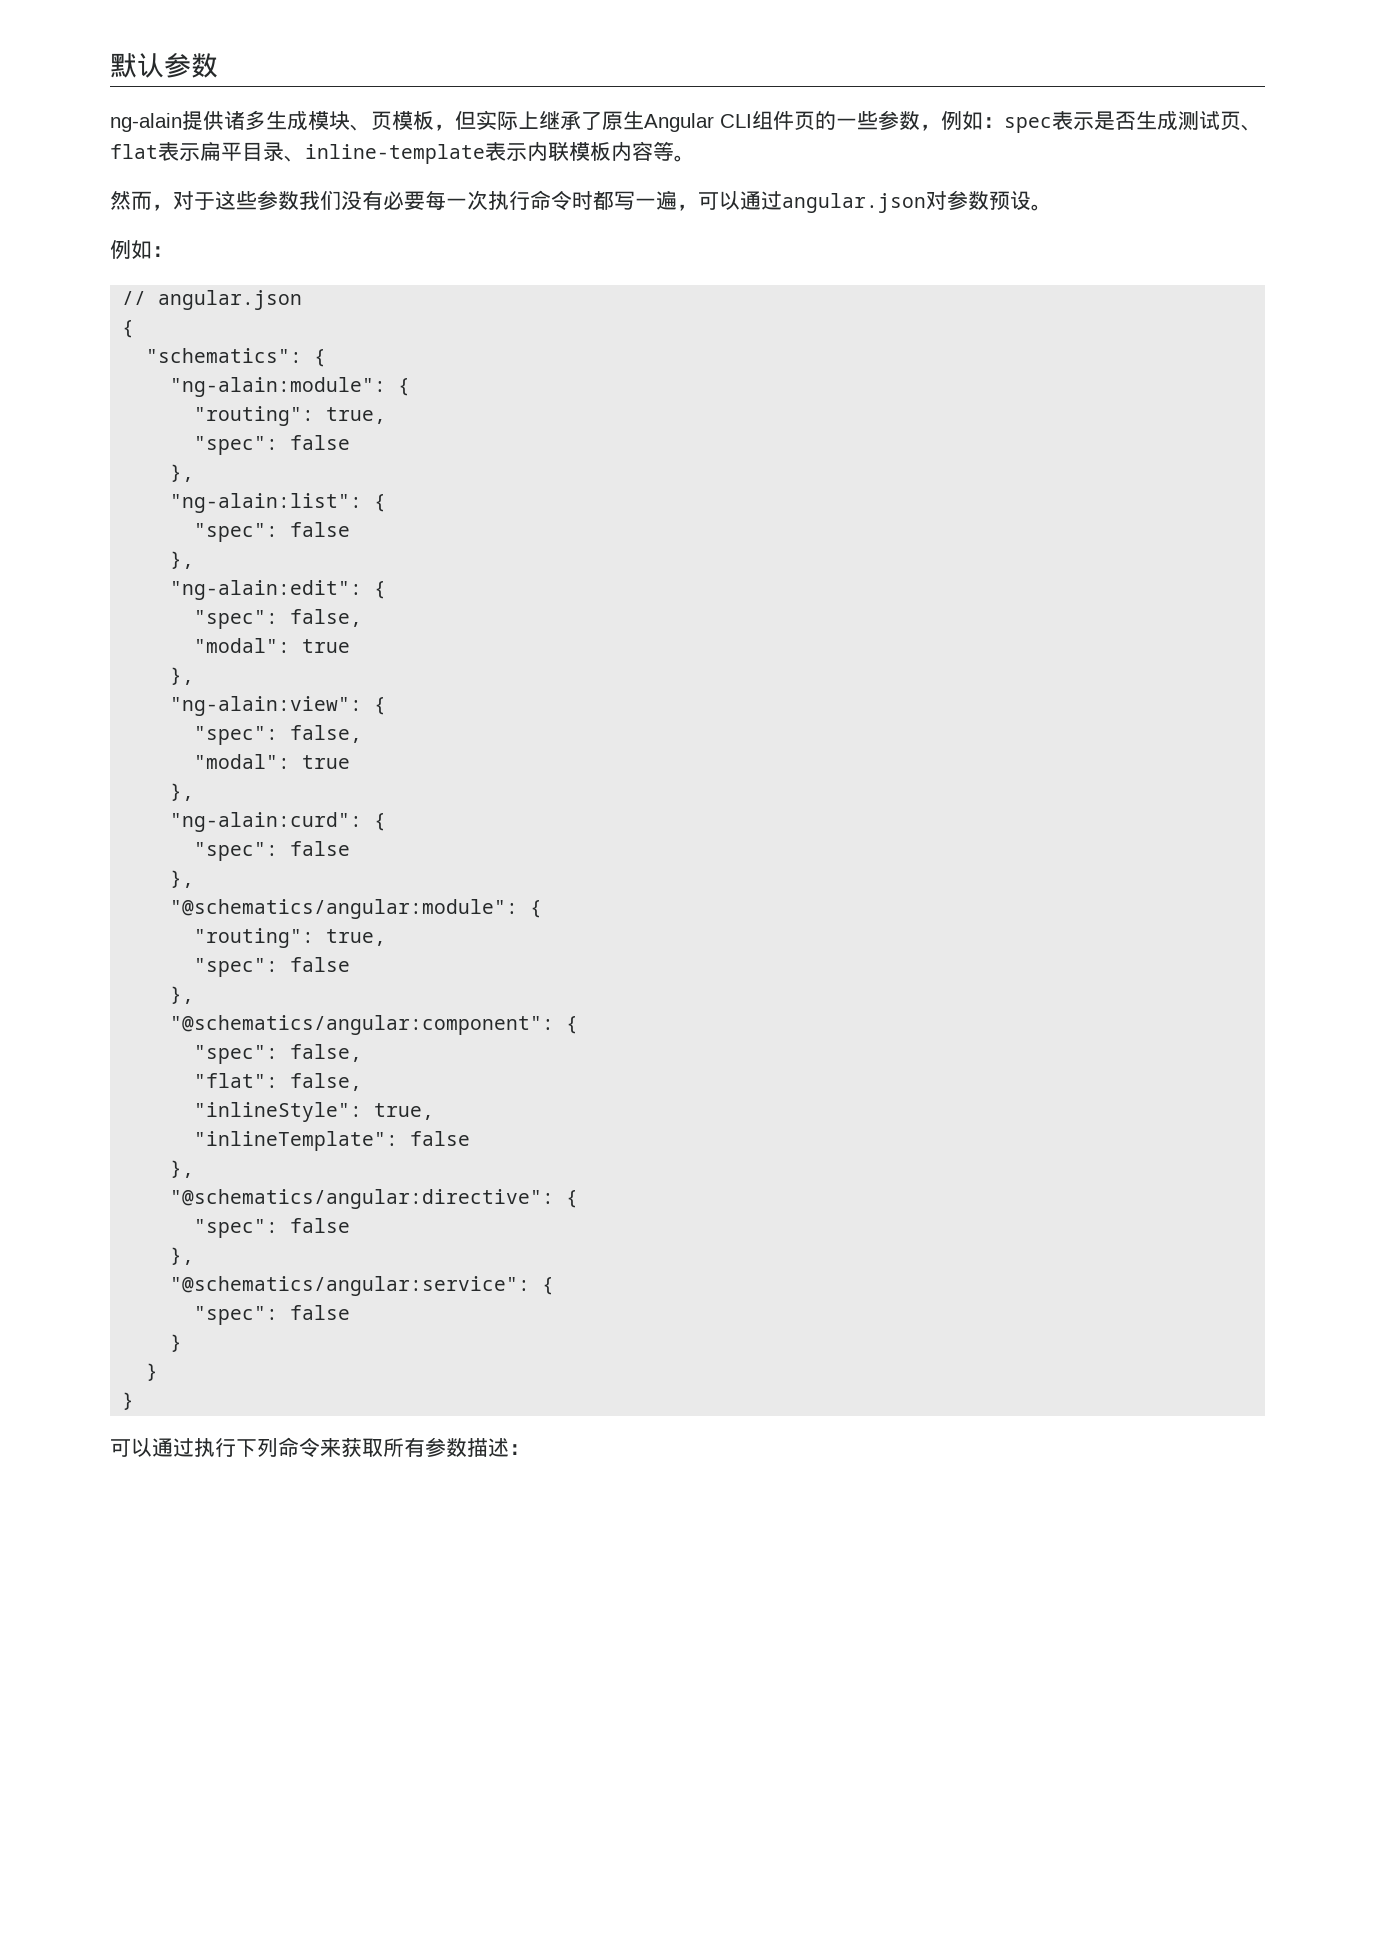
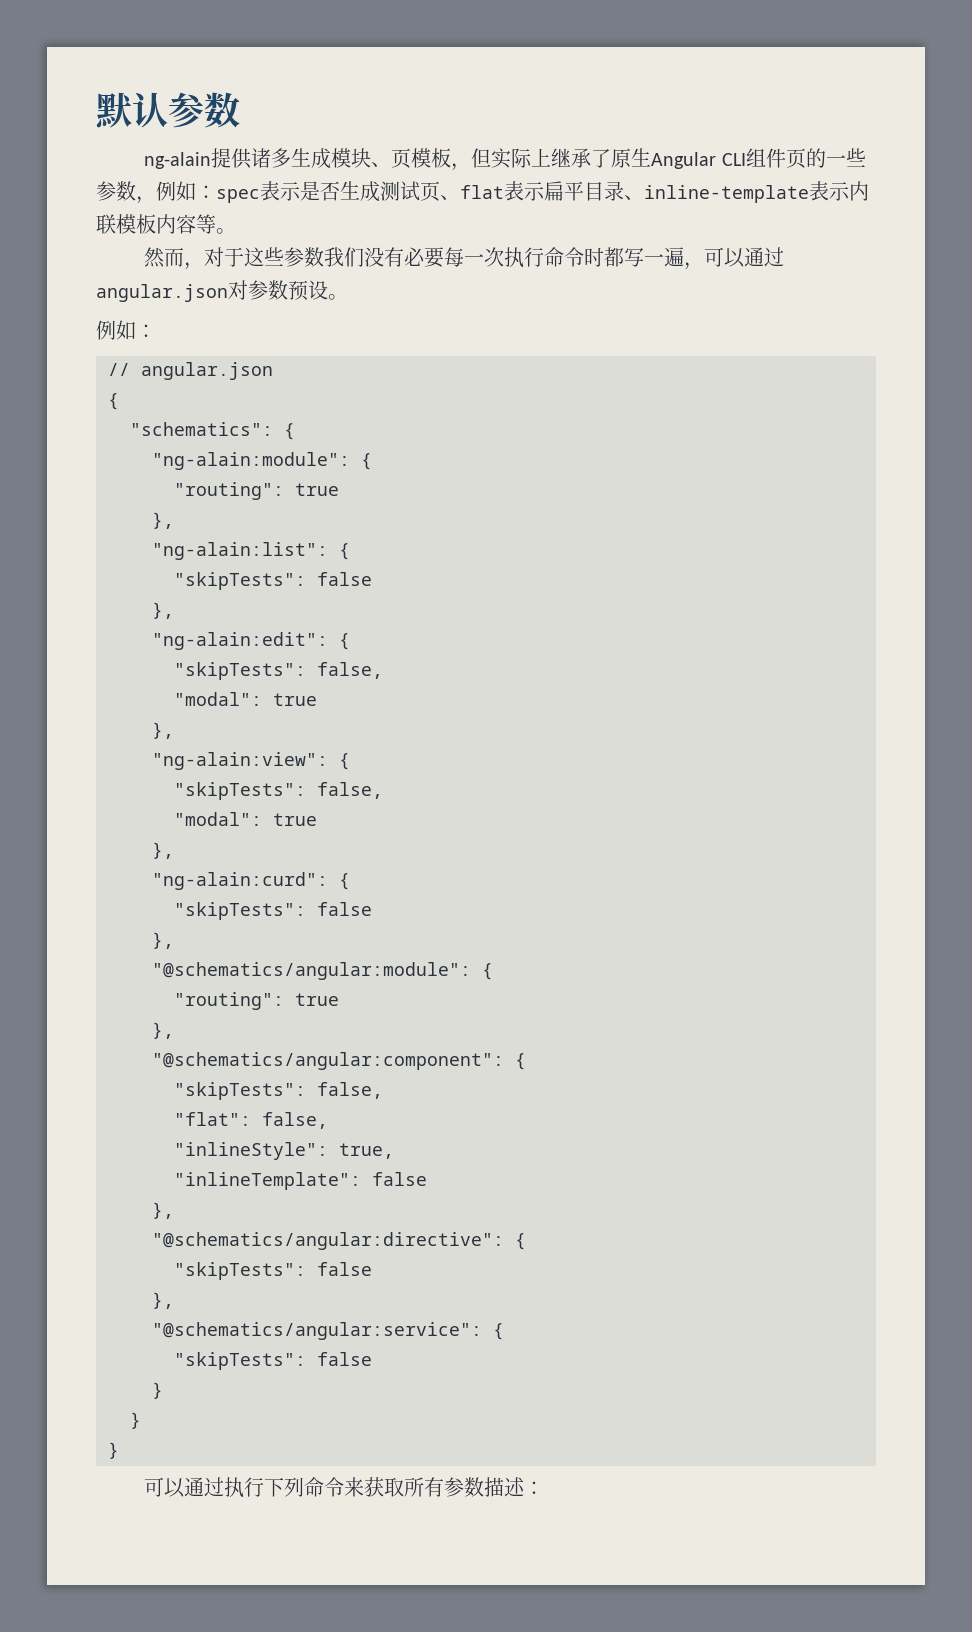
  "ng-alain:module": {
- "routing": true,
- "spec": false
+ "routing": true
  "ng-alain:list": {
- "spec": false
+ "skipTests": false
  "ng-alain:edit": {
- "spec": false,
+ "skipTests": false,
  "ng-alain:view": {
- "spec": false,
+ "skipTests": false,
  "ng-alain:curd": {
- "spec": false
+ "skipTests": false
  "@schematics/angular:module": {
- "routing": true,
- "spec": false
+ "routing": true
  "@schematics/angular:component": {
- "spec": false,
+ "skipTests": false,
  "@schematics/angular:directive": {
- "spec": false
+ "skipTests": false
  "@schematics/angular:service": {
- "spec": false
+ "skipTests": false

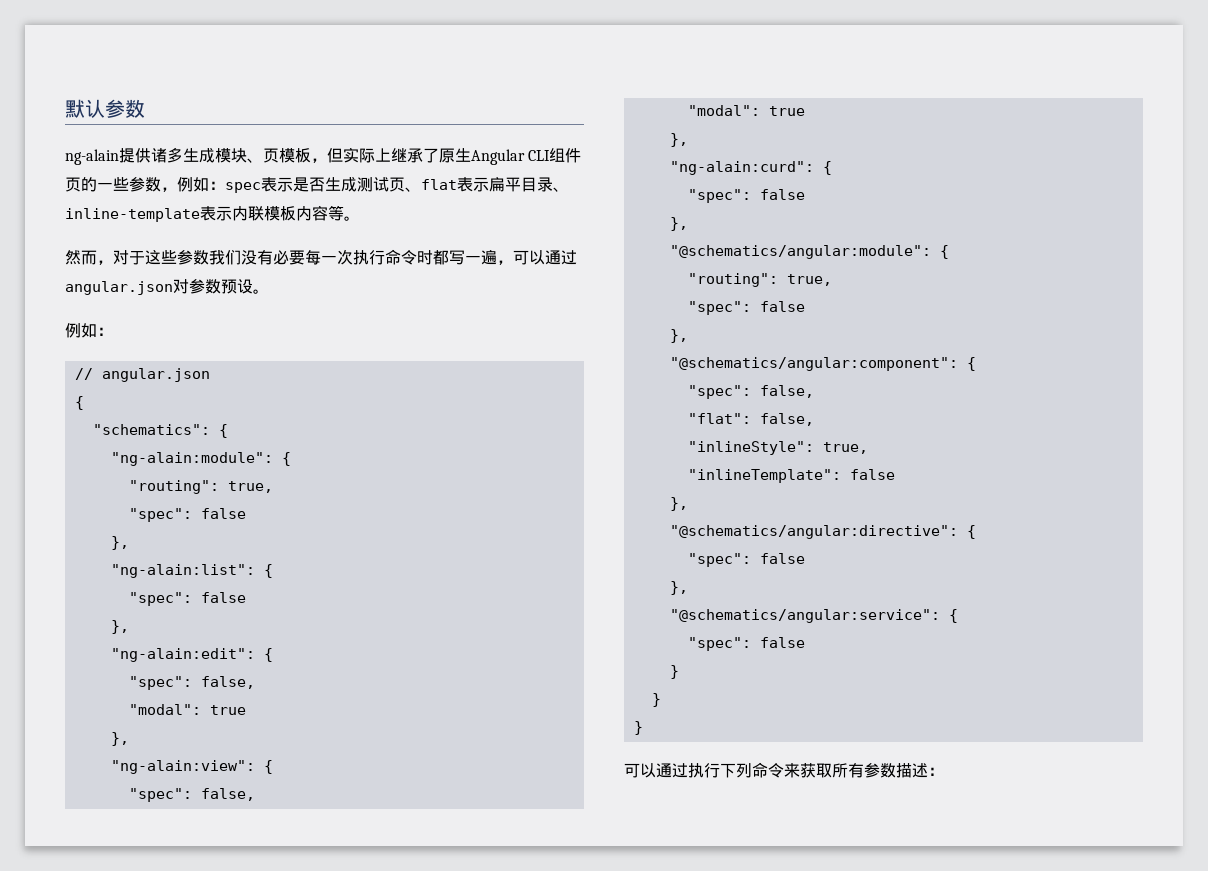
  "ng-alain:module": {
- "routing": true
+ "routing": true,
+ "spec": false
  "ng-alain:list": {
- "skipTests": false
+ "spec": false
  "ng-alain:edit": {
- "skipTests": false,
+ "spec": false,
  "ng-alain:view": {
- "skipTests": false,
+ "spec": false,
  "ng-alain:curd": {
- "skipTests": false
+ "spec": false
  "@schematics/angular:module": {
- "routing": true
+ "routing": true,
+ "spec": false
  "@schematics/angular:component": {
- "skipTests": false,
+ "spec": false,
  "@schematics/angular:directive": {
- "skipTests": false
+ "spec": false
  "@schematics/angular:service": {
- "skipTests": false
+ "spec": false

